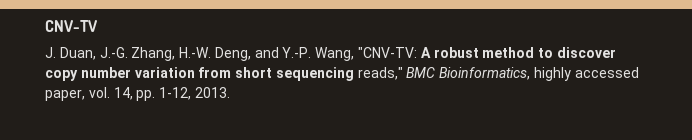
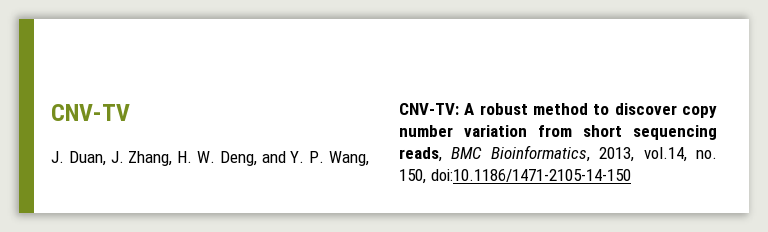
- J. Duan, J.-G. Zhang, H.-W. Deng, and Y.-P. Wang, "CNV-TV: A robust method to discover copy number variation from short sequencing reads," BMC Bioinformatics, highly accessed paper, vol. 14, pp. 1-12, 2013.
+ J. Duan, J. Zhang, H. W. Deng, and Y. P. Wang, CNV-TV: A robust method to discover copy number variation from short sequencing reads, BMC Bioinformatics, 2013, vol.14, no. 150, doi:10.1186/1471-2105-14-150

